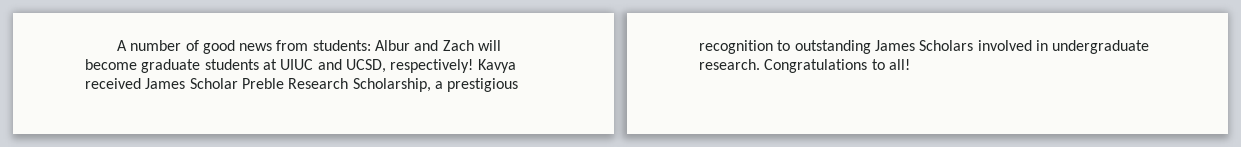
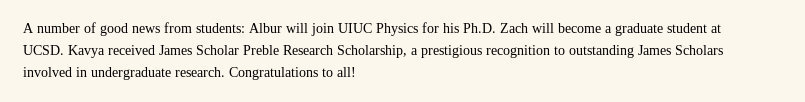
- A number of good news from students: Albur and Zach will become graduate students at UIUC and UCSD, respectively!
+ A number of good news from students: Albur will join UIUC Physics for his Ph.D. Zach will become a graduate student at UCSD.

